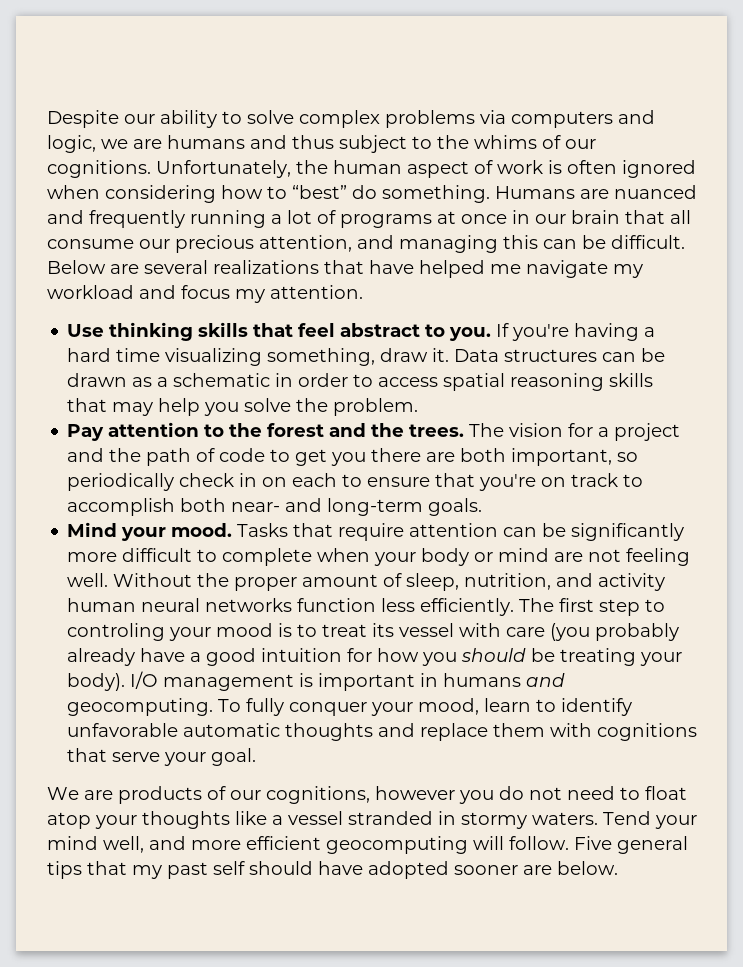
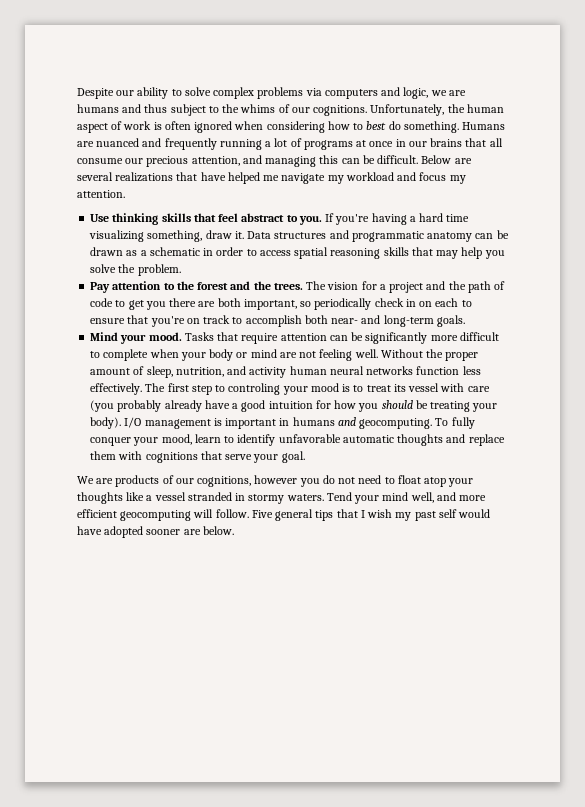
- Unfortunately, the human aspect of work is often ignored when considering how to “best” do something.
+ Unfortunately, the human aspect of work is often ignored when considering how to best do something.
- Humans are nuanced and frequently running a lot of programs at once in our brain that all consume our precious attention, and managing this can be difficult.
+ Humans are nuanced and frequently running a lot of programs at once in our brains that all consume our precious attention, and managing this can be difficult.
- Data structures can be drawn as a schematic in order to access spatial reasoning skills that may help you solve the problem.
+ Data structures and programmatic anatomy can be drawn as a schematic in order to access spatial reasoning skills that may help you solve the problem.
- Without the proper amount of sleep, nutrition, and activity human neural networks function less efficiently.
+ Without the proper amount of sleep, nutrition, and activity human neural networks function less effectively.
- Five general tips that my past self should have adopted sooner are below.
+ Five general tips that I wish my past self would have adopted sooner are below.

